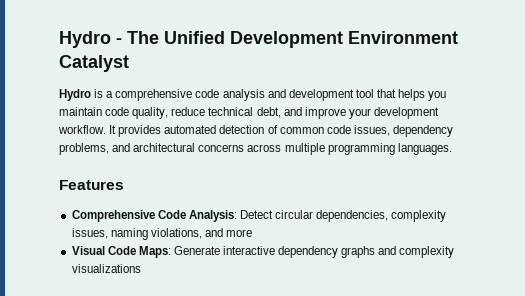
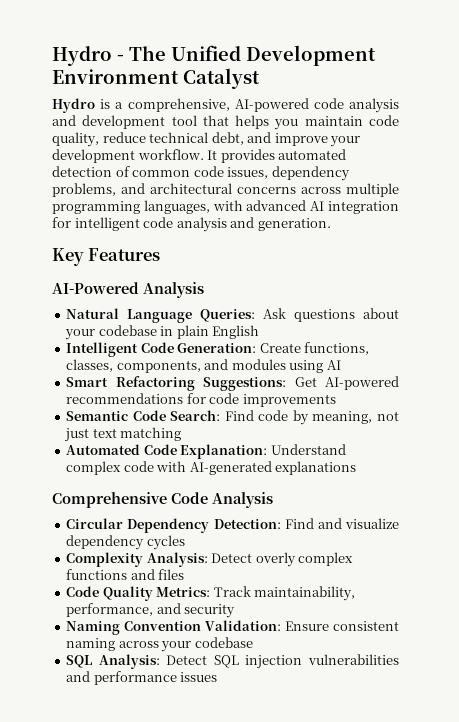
- Hydro is a comprehensive code analysis and development tool that helps you maintain code quality, reduce technical debt, and improve your development workflow.
+ Hydro is a comprehensive, AI-powered code analysis and development tool that helps you maintain code quality, reduce technical debt, and improve your development workflow.
- It provides automated detection of common code issues, dependency problems, and architectural concerns across multiple programming languages.
- Features
- Comprehensive Code Analysis: Detect circular dependencies, complexity issues, naming violations, and more
- Visual Code Maps: Generate interactive dependency graphs and complexity visualizations
+ It provides automated detection of common code issues, dependency problems, and architectural concerns across multiple programming languages, with advanced AI integration for intelligent code analysis and generation.
+ Key Features
+ AI-Powered Analysis
+ Natural Language Queries: Ask questions about your codebase in plain English
+ Intelligent Code Generation: Create functions, classes, components, and modules using AI
+ Smart Refactoring Suggestions: Get AI-powered recommendations for code improvements
+ Semantic Code Search: Find code by meaning, not just text matching
+ Automated Code Explanation: Understand complex code with AI-generated explanations
+ Comprehensive Code Analysis
+ Circular Dependency Detection: Find and visualize dependency cycles
+ Complexity Analysis: Detect overly complex functions and files
+ Code Quality Metrics: Track maintainability, performance, and security
+ Naming Convention Validation: Ensure consistent naming across your codebase
+ SQL Analysis: Detect SQL injection vulnerabilities and performance issues

